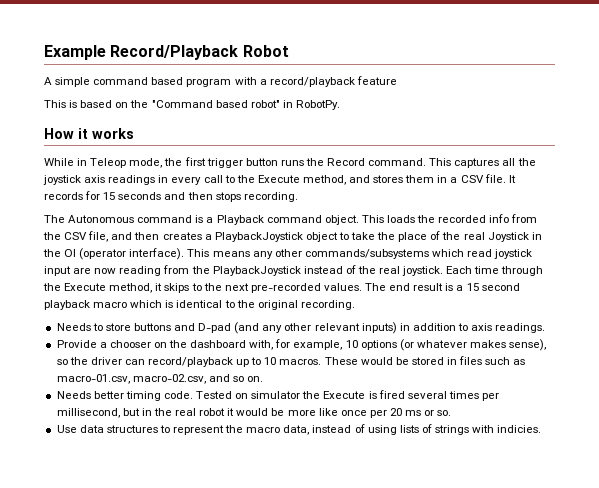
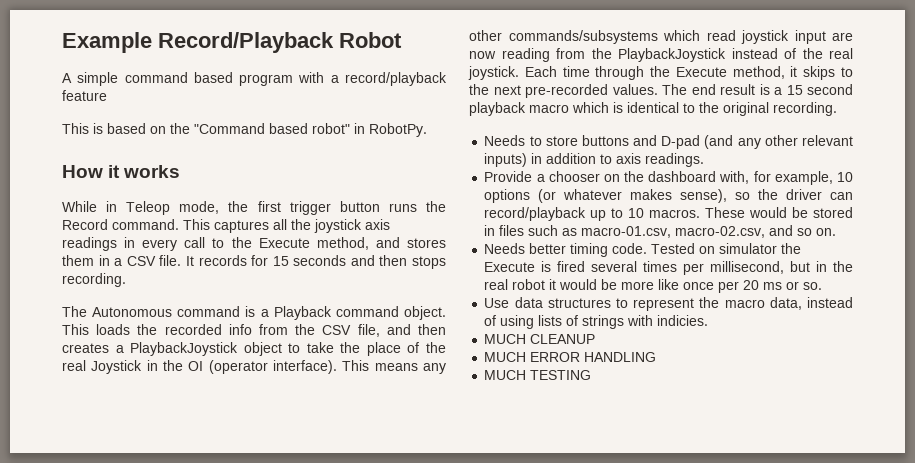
+ MUCH CLEANUP
+ MUCH ERROR HANDLING
+ MUCH TESTING

